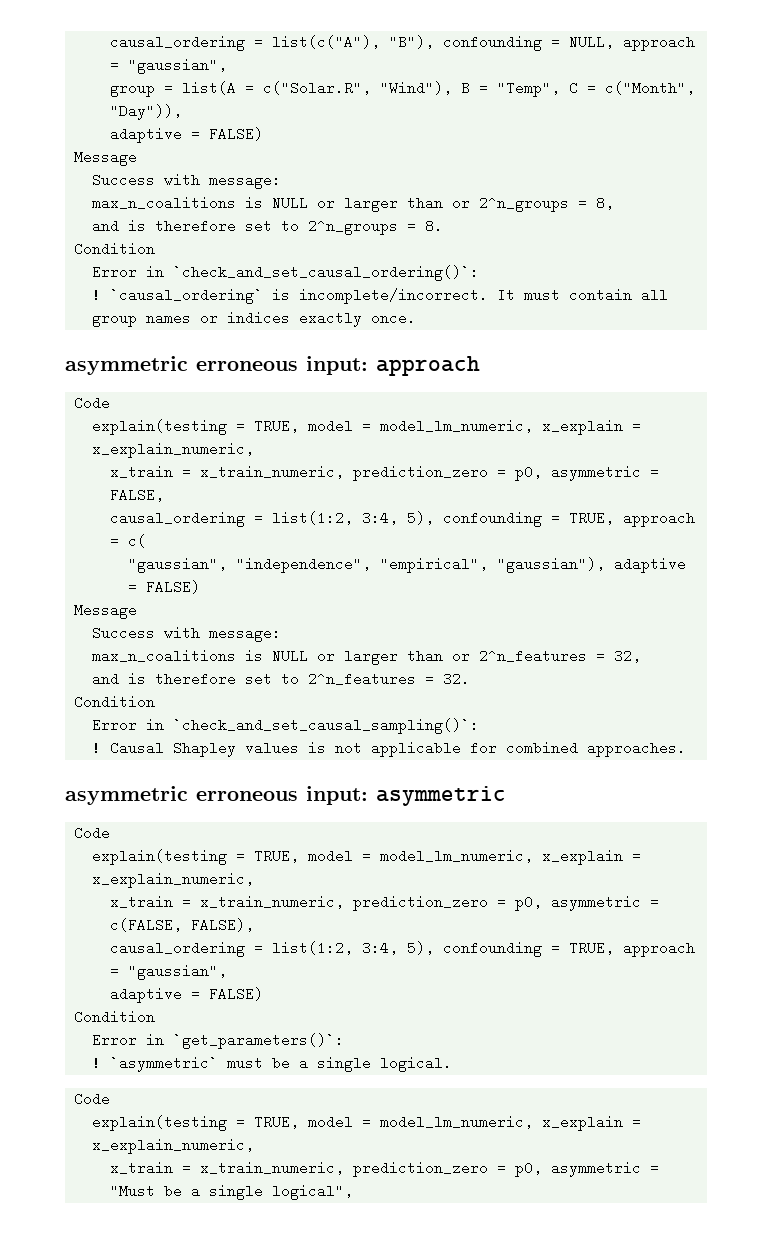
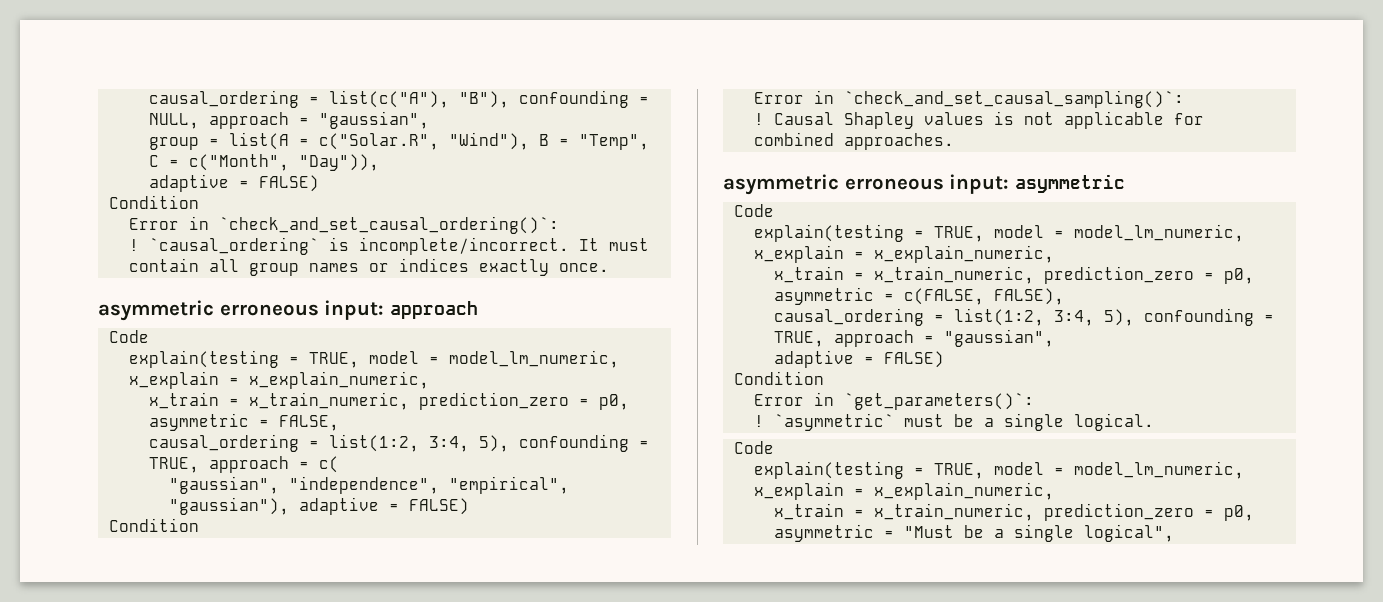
  group = list(A = c("Solar.R", "Wind"), B = "Temp", C = c("Month", "Day")),
  adaptive = FALSE)
- Message
- Success with message:
- max_n_coalitions is NULL or larger than or 2^n_groups = 8,
- and is therefore set to 2^n_groups = 8.
  "gaussian", "independence", "empirical", "gaussian"), adaptive = FALSE)
- Message
- Success with message:
- max_n_coalitions is NULL or larger than or 2^n_features = 32,
- and is therefore set to 2^n_features = 32.

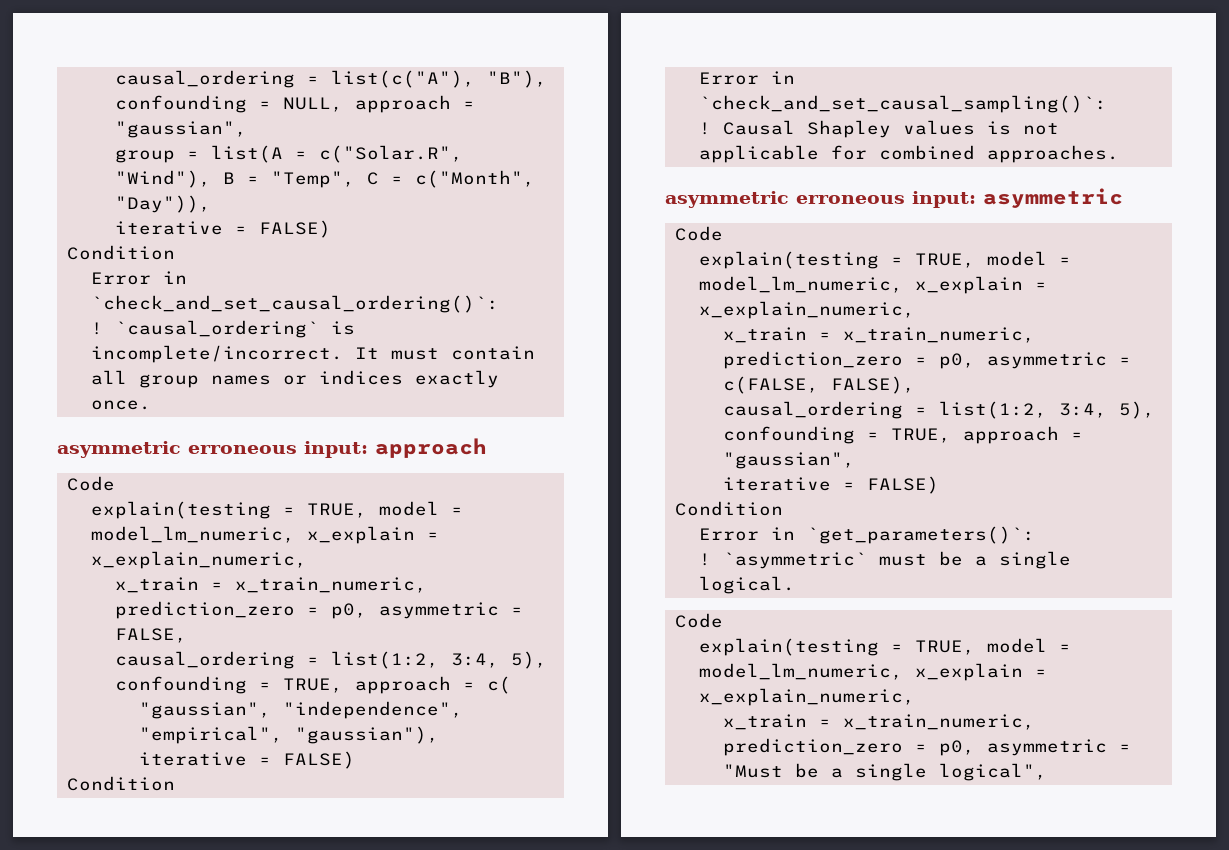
  group = list(A = c("Solar.R", "Wind"), B = "Temp", C = c("Month", "Day")),
- adaptive = FALSE)
+ iterative = FALSE)
- "gaussian", "independence", "empirical", "gaussian"), adaptive = FALSE)
+ "gaussian", "independence", "empirical", "gaussian"), iterative = FALSE)
  causal_ordering = list(1:2, 3:4, 5), confounding = TRUE, approach = "gaussian",
- adaptive = FALSE)
+ iterative = FALSE)

